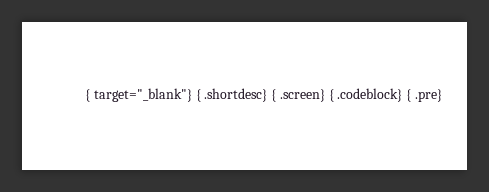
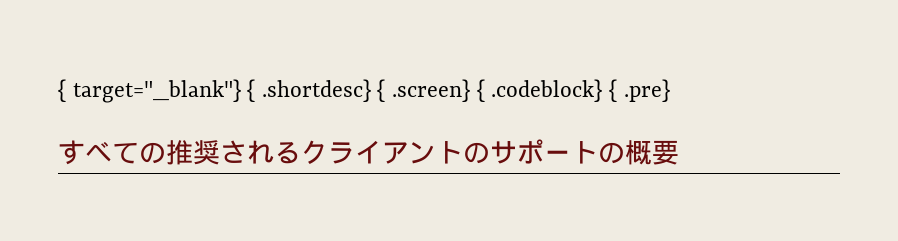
+ すべての推奨されるクライアントのサポートの概要

